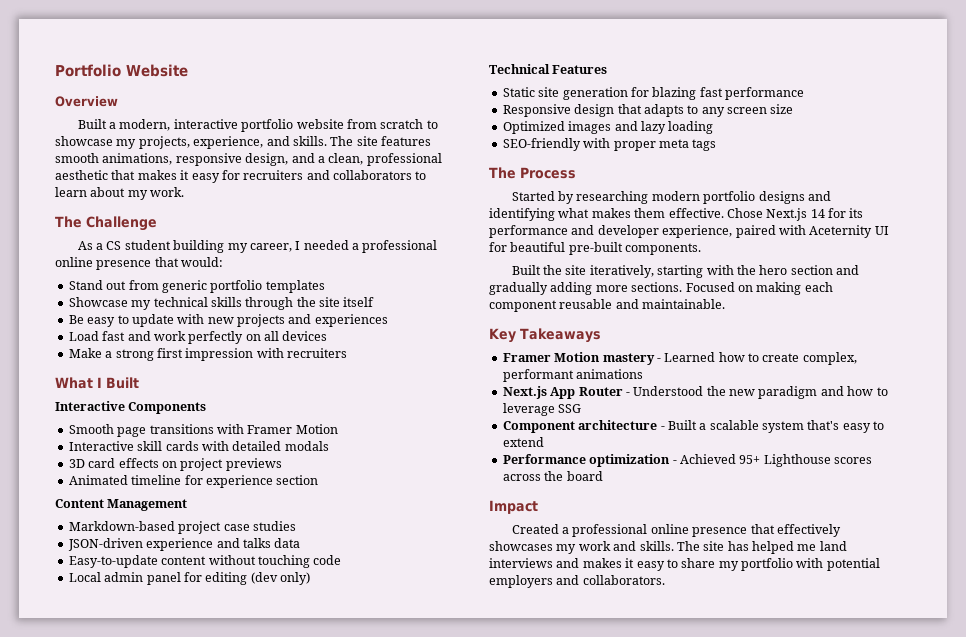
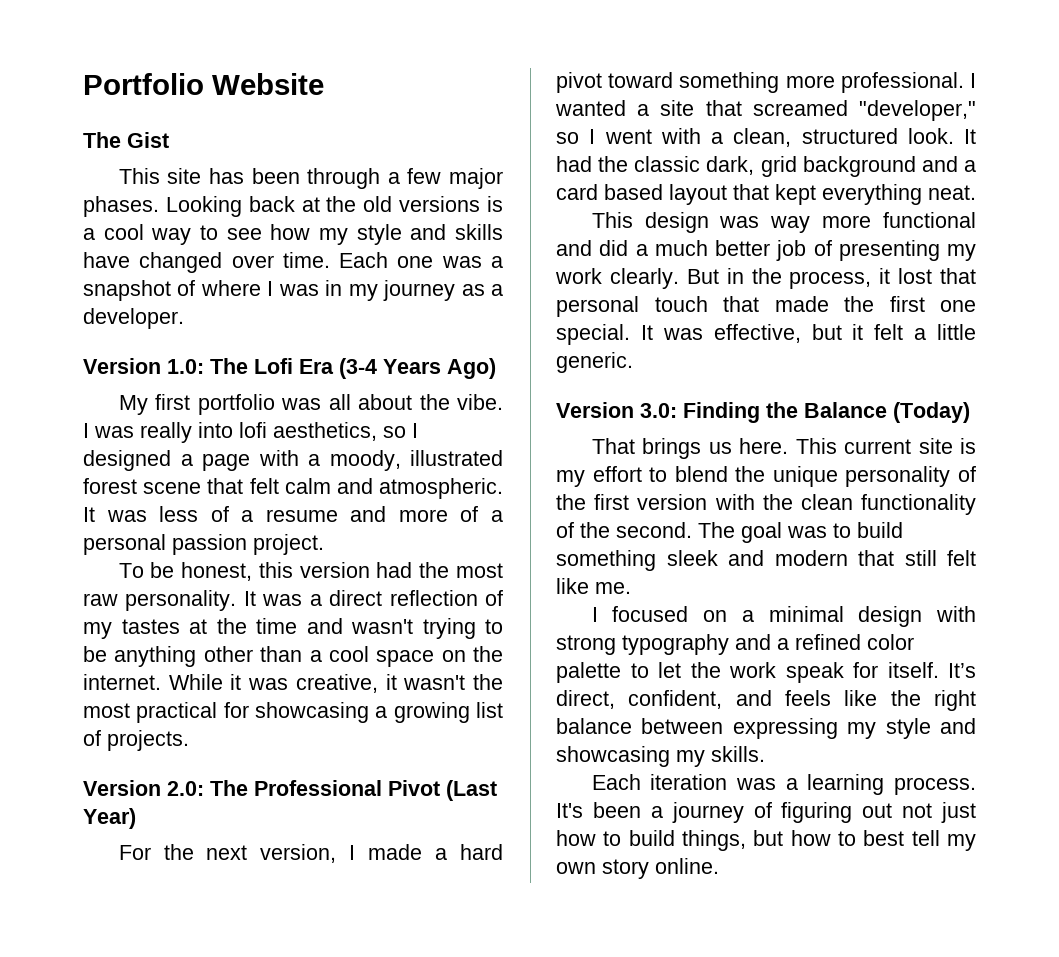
- Overview
- Built a modern, interactive portfolio website from scratch to showcase my projects, experience, and skills. The site features smooth animations, responsive design, and a clean, professional aesthetic that makes it easy for recruiters and collaborators to learn about my work.
- The Challenge
- As a CS student building my career, I needed a professional online presence that would:
- Stand out from generic portfolio templates
- Showcase my technical skills through the site itself
- Be easy to update with new projects and experiences
- Load fast and work perfectly on all devices
- Make a strong first impression with recruiters
- What I Built
- Interactive Components
- Smooth page transitions with Framer Motion
- Interactive skill cards with detailed modals
- 3D card effects on project previews
- Animated timeline for experience section
- Content Management
- Markdown-based project case studies
- JSON-driven experience and talks data
- Easy-to-update content without touching code
- Local admin panel for editing (dev only)
- Technical Features
- Static site generation for blazing fast performance
- Responsive design that adapts to any screen size
- Optimized images and lazy loading
- SEO-friendly with proper meta tags
- The Process
- Started by researching modern portfolio designs and identifying what makes them effective. Chose Next.js 14 for its performance and developer experience, paired with Aceternity UI for beautiful pre-built components.
- Built the site iteratively, starting with the hero section and gradually adding more sections. Focused on making each component reusable and maintainable.
- Key Takeaways
- Framer Motion mastery - Learned how to create complex, performant animations
- Next.js App Router - Understood the new paradigm and how to leverage SSG
- Component architecture - Built a scalable system that's easy to extend
- Performance optimization - Achieved 95+ Lighthouse scores across the board
- Impact
- Created a professional online presence that effectively showcases my work and skills. The site has helped me land interviews and makes it easy to share my portfolio with potential employers and collaborators.
+ The Gist
+ This site has been through a few major phases. Looking back at the old versions is a cool way to see how my style and skills have changed over time. Each one was a snapshot of where I was in my journey as a developer.
+ Version 1.0: The Lofi Era (3-4 Years Ago)
+ My first portfolio was all about the vibe. I was really into lofi aesthetics, so I designed a page with a moody, illustrated forest scene that felt calm and atmospheric. It was less of a resume and more of a personal passion project.
+ To be honest, this version had the most raw personality. It was a direct reflection of my tastes at the time and wasn't trying to be anything other than a cool space on the internet. While it was creative, it wasn't the most practical for showcasing a growing list of projects.
+ Version 2.0: The Professional Pivot (Last Year)
+ For the next version, I made a hard pivot toward something more professional. I wanted a site that screamed "developer," so I went with a clean, structured look. It had the classic dark, grid background and a card based layout that kept everything neat.
+ This design was way more functional and did a much better job of presenting my work clearly. But in the process, it lost that personal touch that made the first one special. It was effective, but it felt a little generic.
+ Version 3.0: Finding the Balance (Today)
+ That brings us here. This current site is my effort to blend the unique personality of the first version with the clean functionality of the second. The goal was to build something sleek and modern that still felt like me.
+ I focused on a minimal design with strong typography and a refined color palette to let the work speak for itself. It’s direct, confident, and feels like the right balance between expressing my style and showcasing my skills.
+ Each iteration was a learning process. It's been a journey of figuring out not just how to build things, but how to best tell my own story online.

